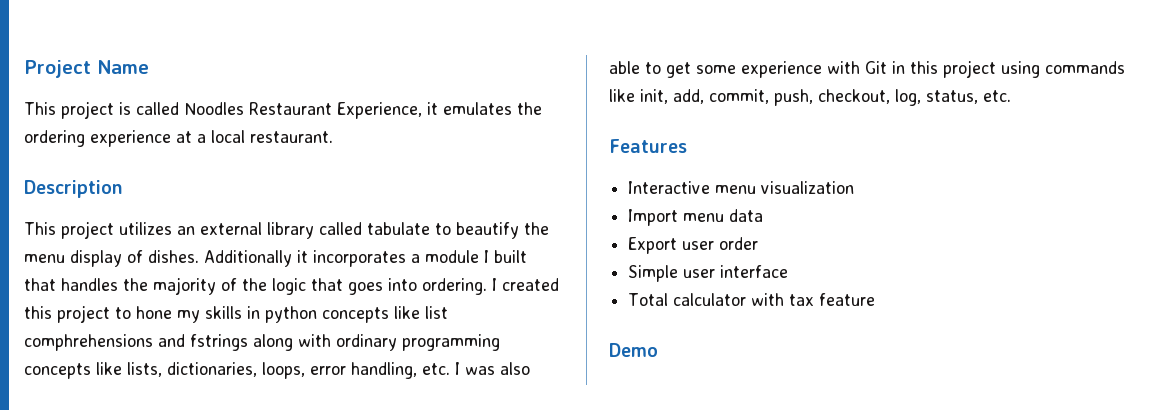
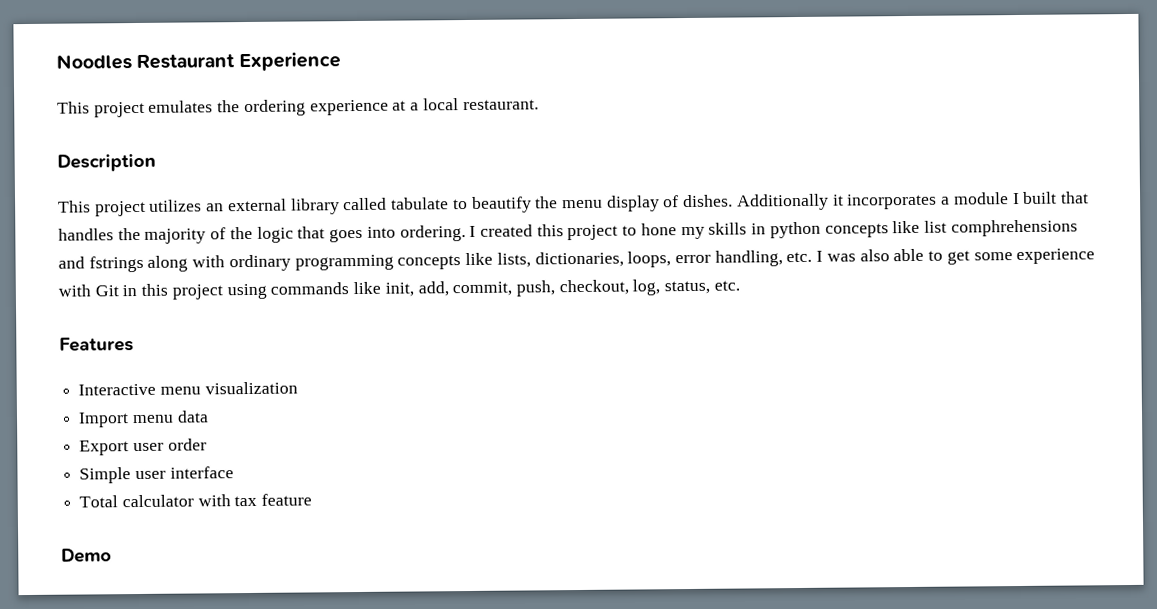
- Project Name
- This project is called Noodles Restaurant Experience, it emulates the ordering experience at a local restaurant.
+ Noodles Restaurant Experience
+ This project emulates the ordering experience at a local restaurant.

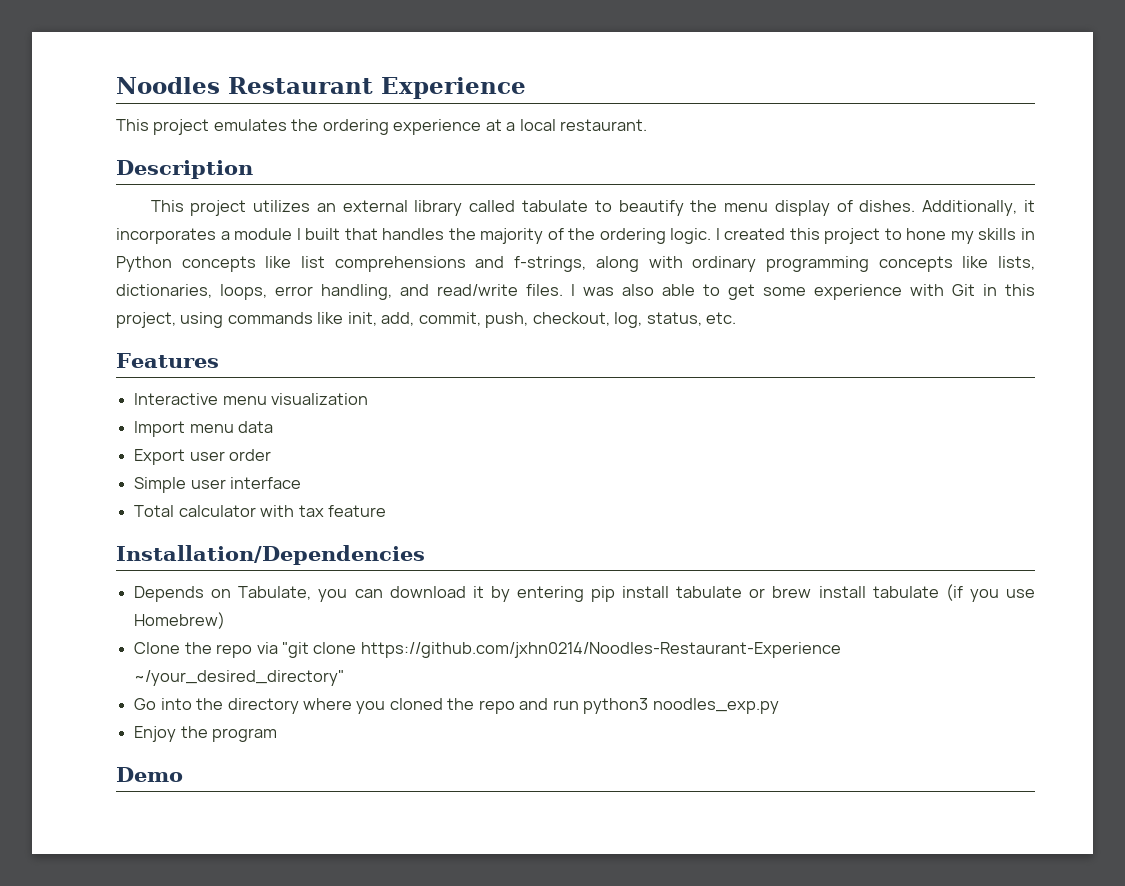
- Additionally it incorporates a module I built that handles the majority of the logic that goes into ordering.
+ Additionally, it incorporates a module I built that handles the majority of the ordering logic.
- I created this project to hone my skills in python concepts like list comphrehensions and fstrings along with ordinary programming concepts like lists, dictionaries, loops, error handling, etc. I was also able to get some experience with Git in this project using commands like init, add, commit, push, checkout, log, status, etc.
+ I created this project to hone my skills in Python concepts like list comprehensions and f-strings, along with ordinary programming concepts like lists, dictionaries, loops, error handling, and read/write files. I was also able to get some experience with Git in this project, using commands like init, add, commit, push, checkout, log, status, etc.
+ Installation/Dependencies
+ Depends on Tabulate, you can download it by entering pip install tabulate or brew install tabulate (if you use Homebrew)
+ Clone the repo via "git clone https://github.com/jxhn0214/Noodles-Restaurant-Experience ~/your_desired_directory"
+ Go into the directory where you cloned the repo and run python3 noodles_exp.py
+ Enjoy the program

